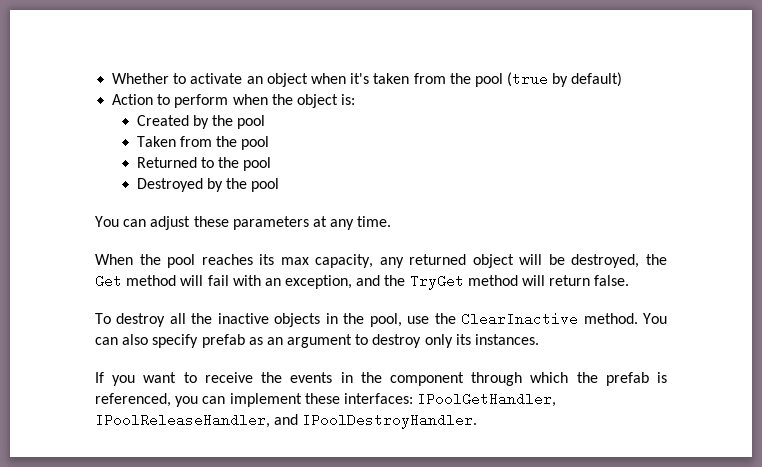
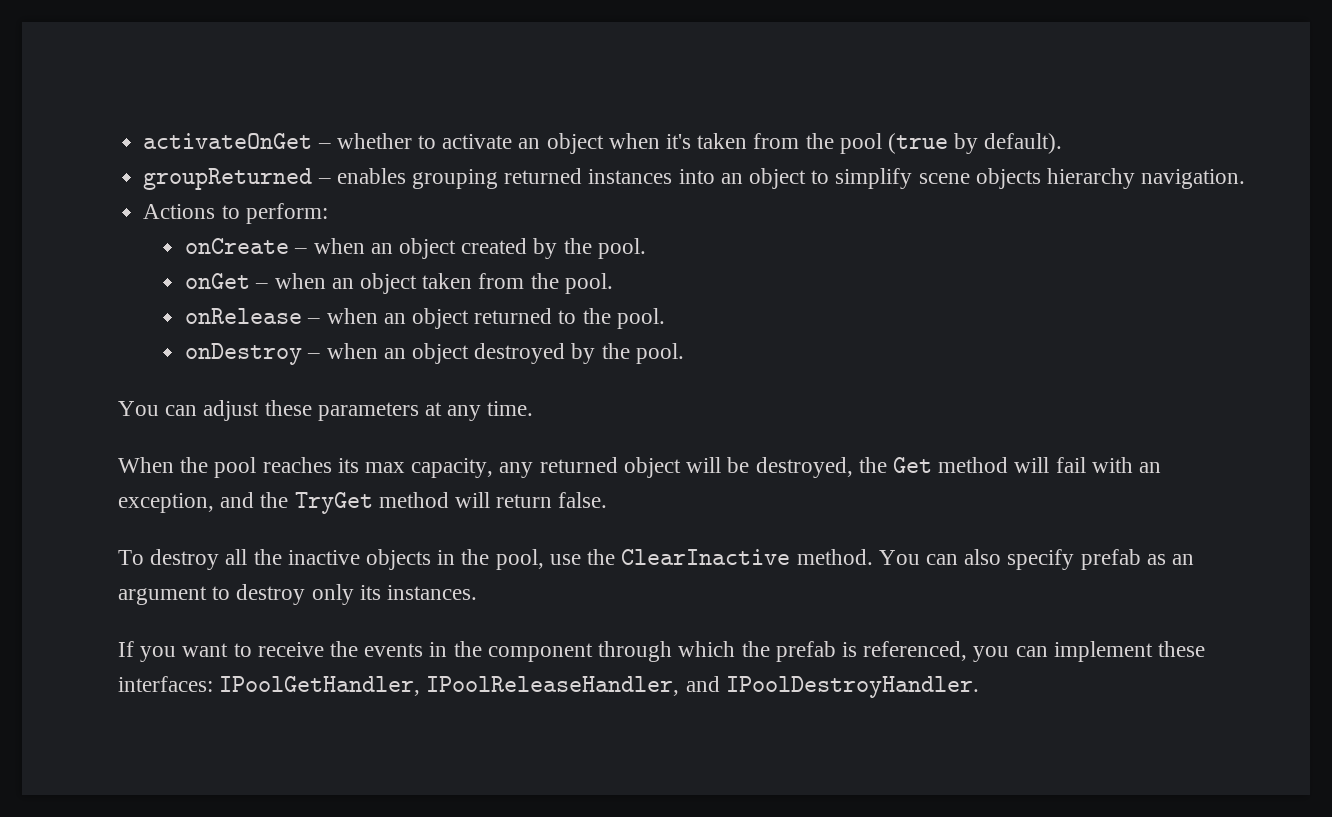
- Whether to activate an object when it's taken from the pool (true by default)
- Action to perform when the object is:
- Created by the pool
- Taken from the pool
- Returned to the pool
- Destroyed by the pool
+ activateOnGet – whether to activate an object when it's taken from the pool (true by default).
+ groupReturned – enables grouping returned instances into an object to simplify scene objects hierarchy navigation.
+ Actions to perform:
+ onCreate – when an object created by the pool.
+ onGet – when an object taken from the pool.
+ onRelease – when an object returned to the pool.
+ onDestroy – when an object destroyed by the pool.

